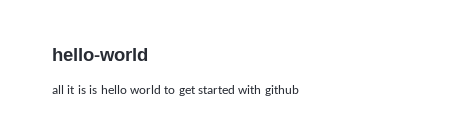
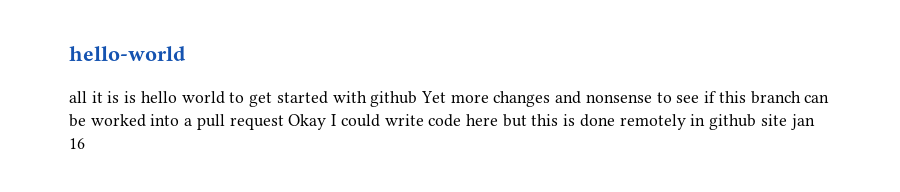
- all it is is hello world to get started with github
+ all it is is hello world to get started with github Yet more changes and nonsense to see if this branch can be worked into a pull request Okay I could write code here but this is done remotely in github site jan 16

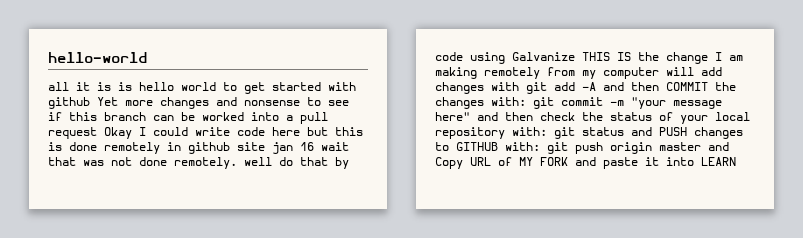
- all it is is hello world to get started with github Yet more changes and nonsense to see if this branch can be worked into a pull request Okay I could write code here but this is done remotely in github site jan 16
+ all it is is hello world to get started with github Yet more changes and nonsense to see if this branch can be worked into a pull request Okay I could write code here but this is done remotely in github site jan 16 wait that was not done remotely. well do that by code using Galvanize THIS IS the change I am making remotely from my computer will add changes with git add -A and then COMMIT the changes with: git commit -m "your message here" and then check the status of your local repository with: git status and PUSH changes to GITHUB with: git push origin master and Copy URL of MY FORK and paste it into LEARN

